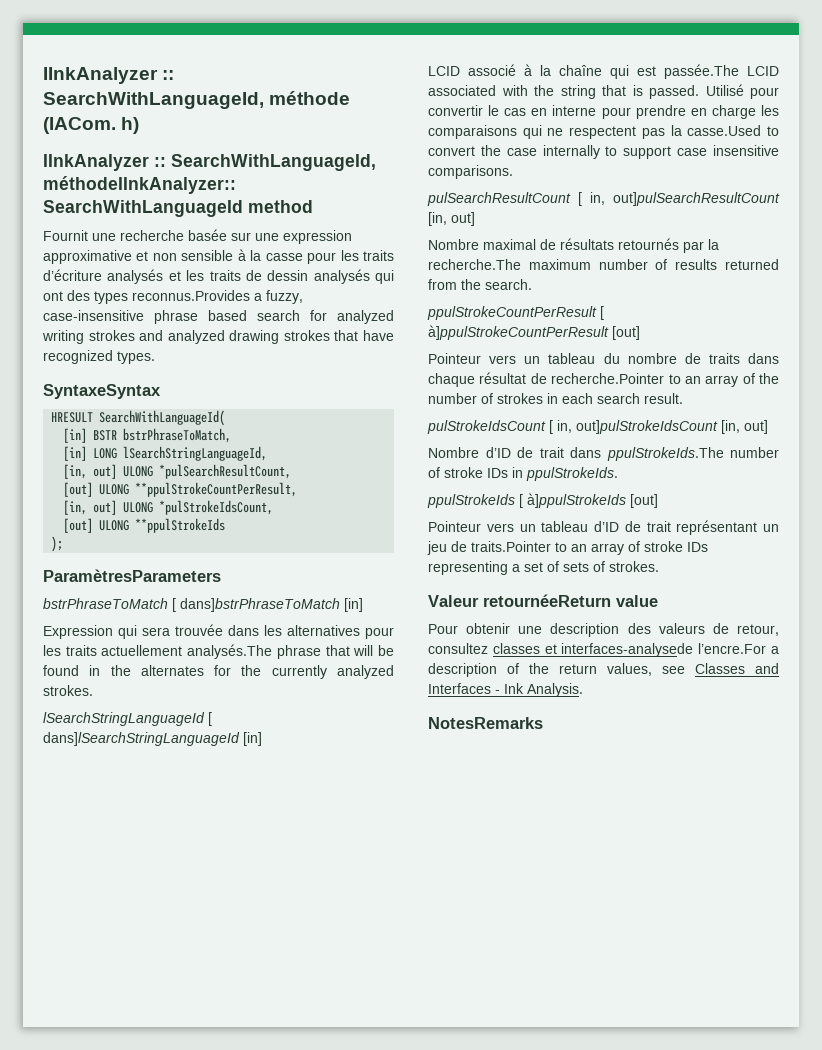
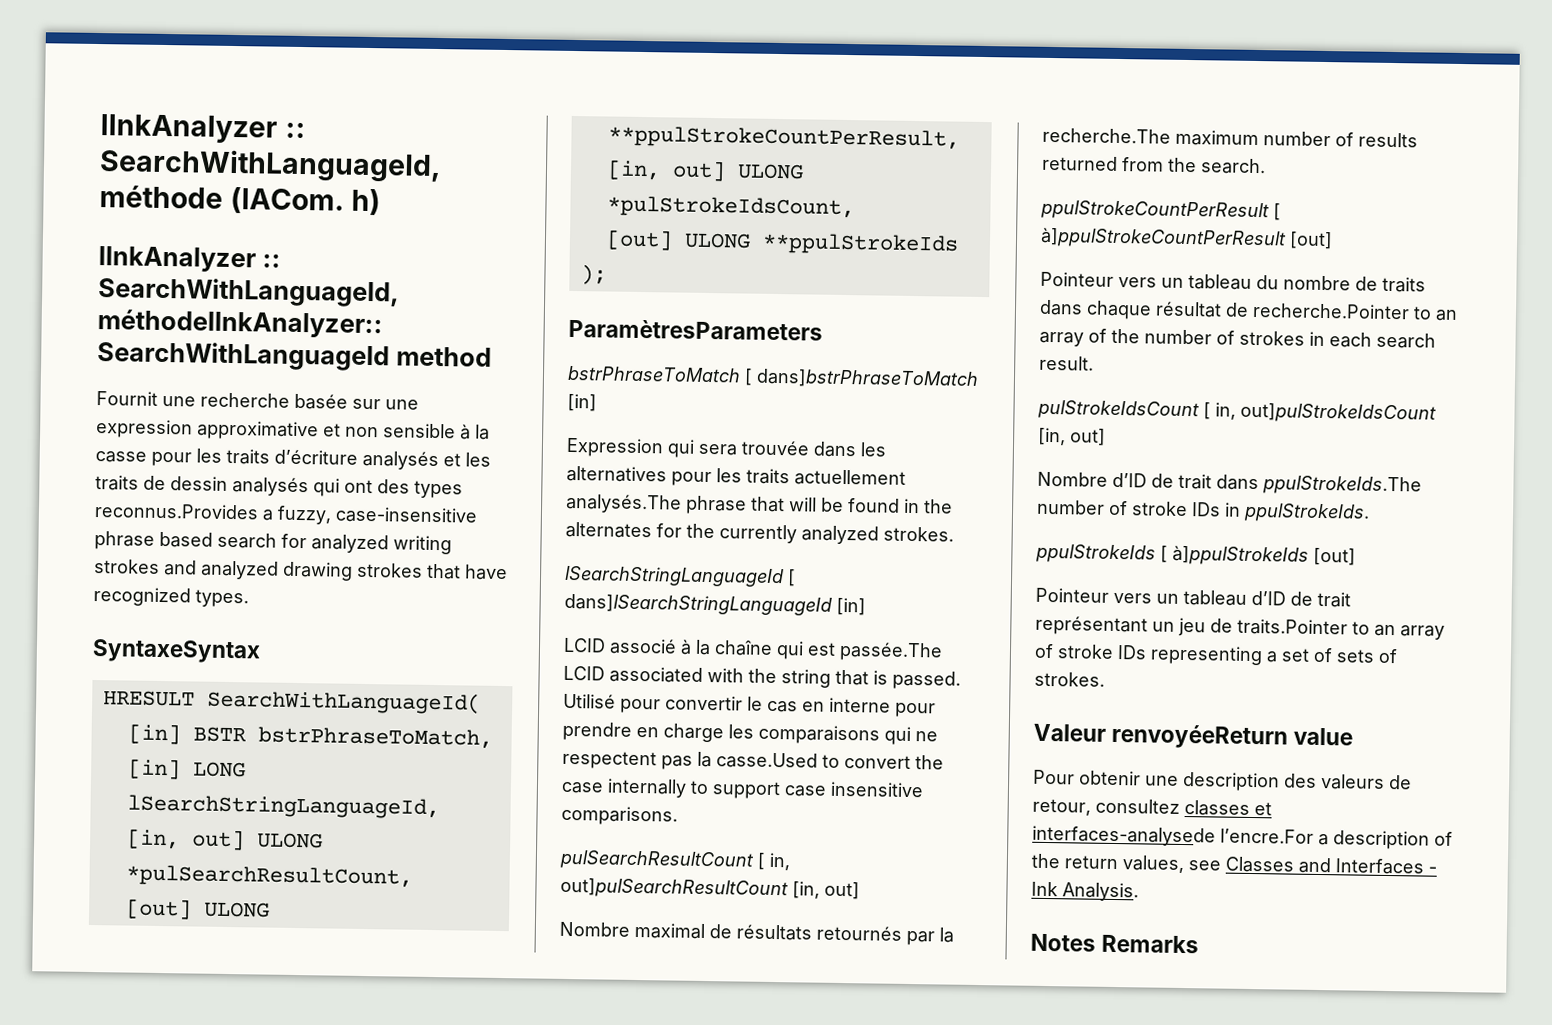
- Valeur retournéeReturn value
+ Valeur renvoyéeReturn value
- NotesRemarks
+ Notes Remarks

